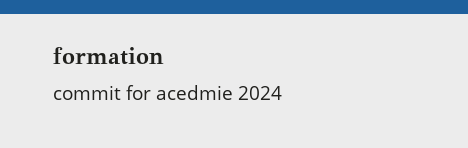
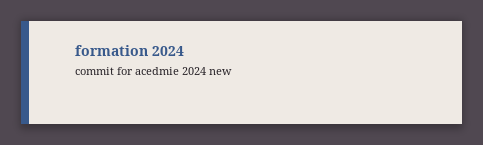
- formation
+ formation 2024
- commit for acedmie 2024
+ commit for acedmie 2024 new

